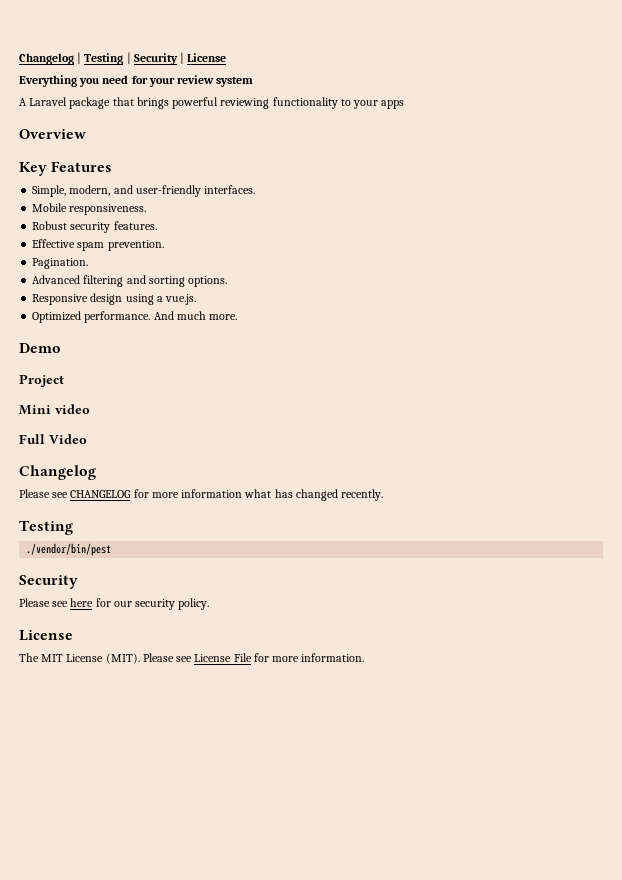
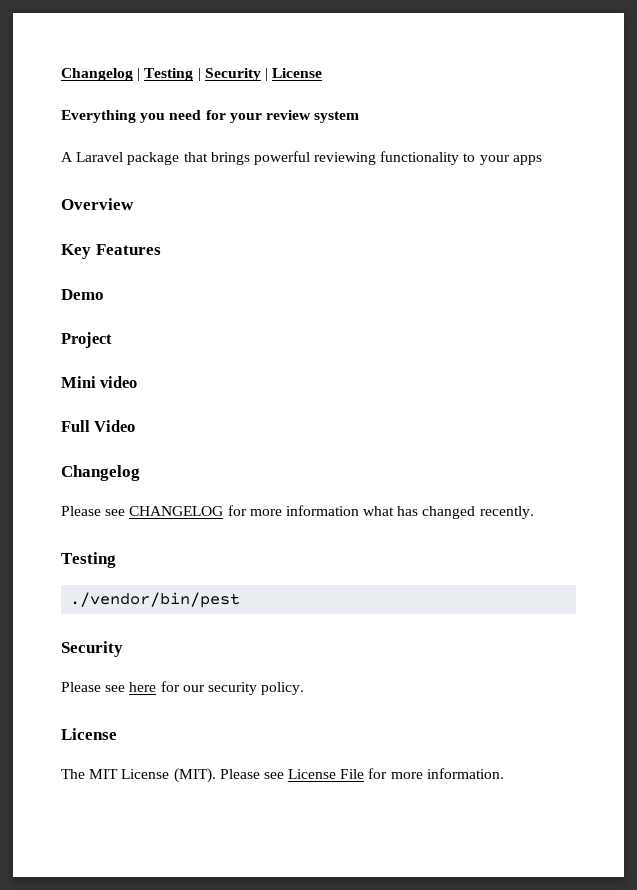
- Simple, modern, and user-friendly interfaces.
- Mobile responsiveness.
- Robust security features.
- Effective spam prevention.
- Pagination.
- Advanced filtering and sorting options.
- Responsive design using a vue.js.
- Optimized performance. And much more.

